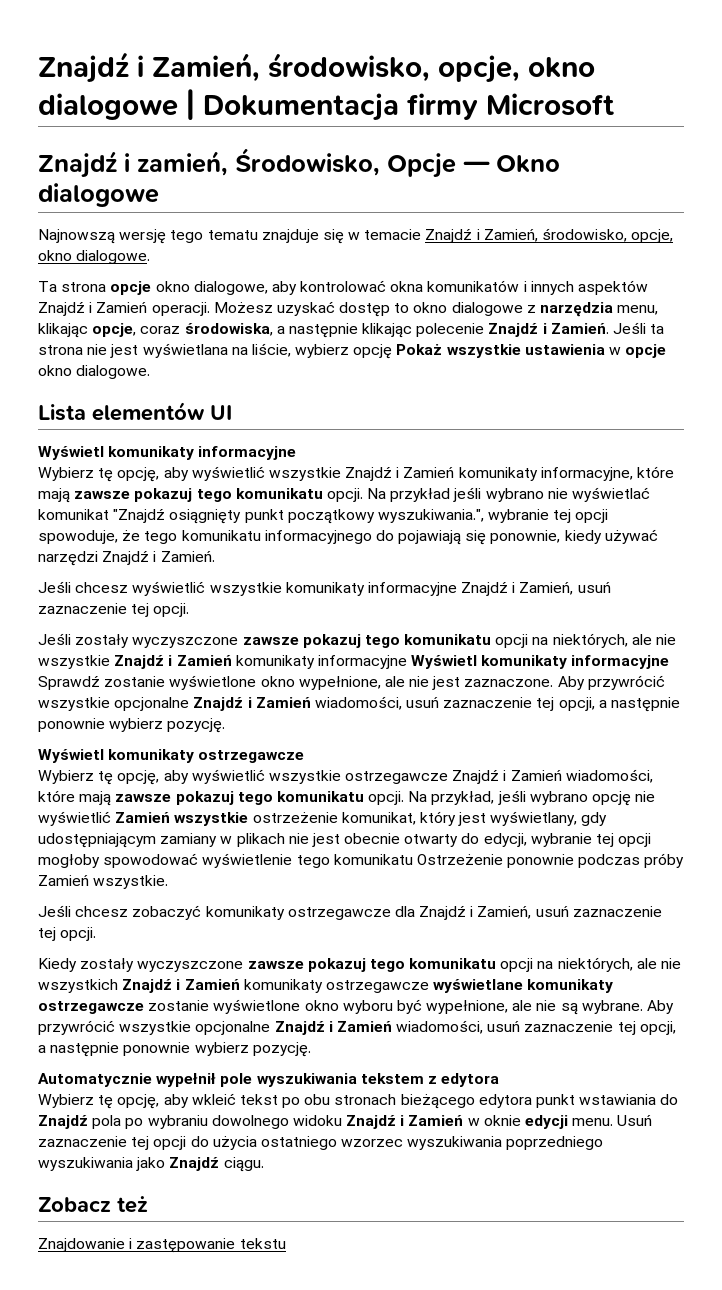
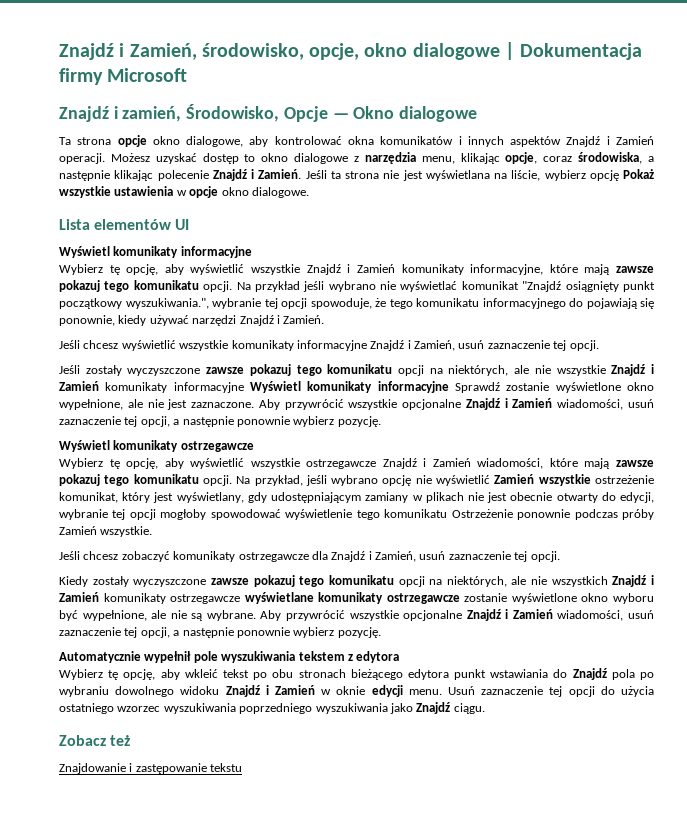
- Najnowszą wersję tego tematu znajduje się w temacie Znajdź i Zamień, środowisko, opcje, okno dialogowe.

